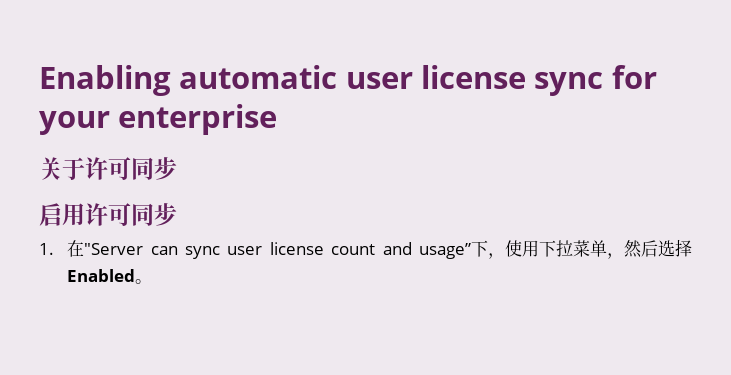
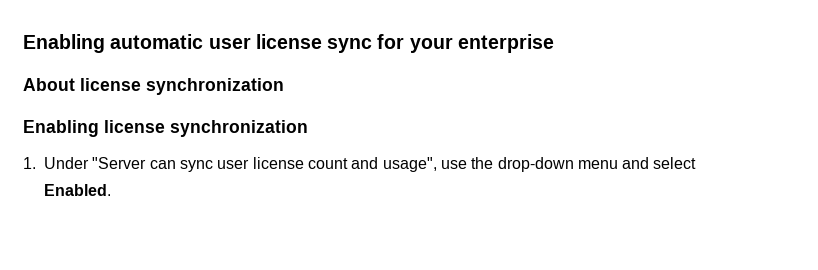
- 关于许可同步
- 启用许可同步
+ About license synchronization
+ Enabling license synchronization
- 1.在"Server can sync user license count and usage”下，使用下拉菜单，然后选择Enabled。
+ 1. Under "Server can sync user license count and usage", use the drop-down menu and select Enabled.

